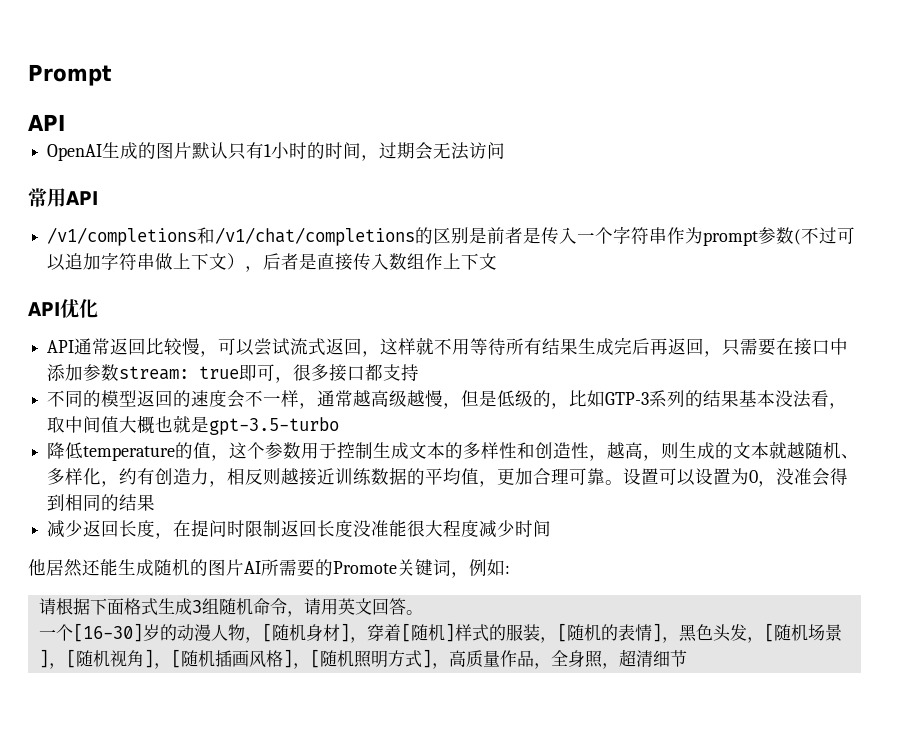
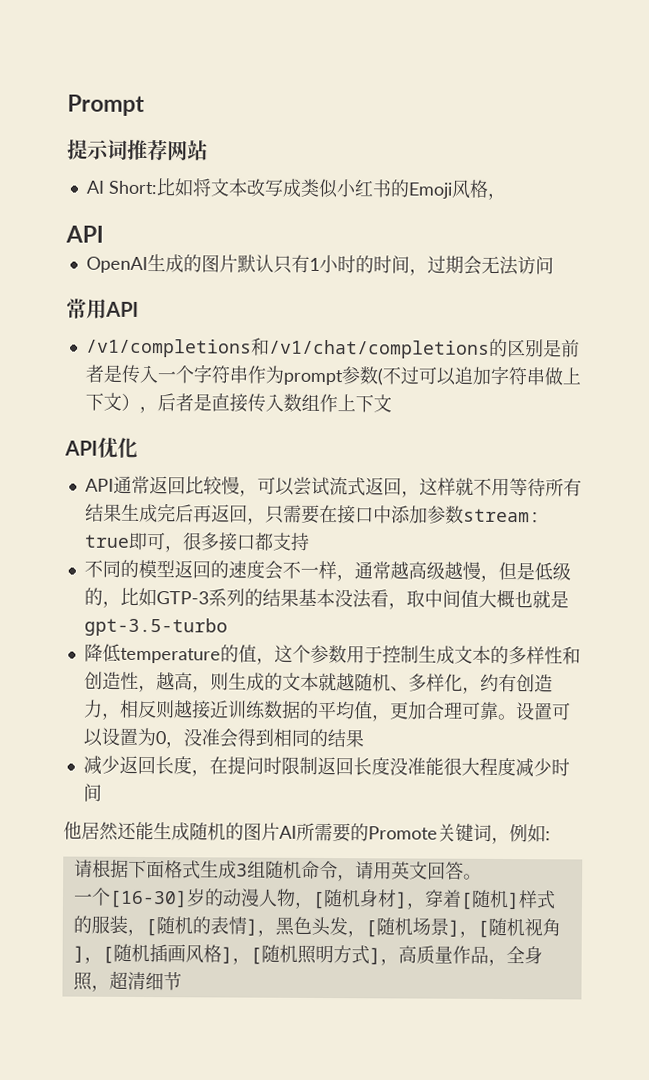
+ 提示词推荐网站
+ AI Short:比如将文本改写成类似小红书的Emoji风格，

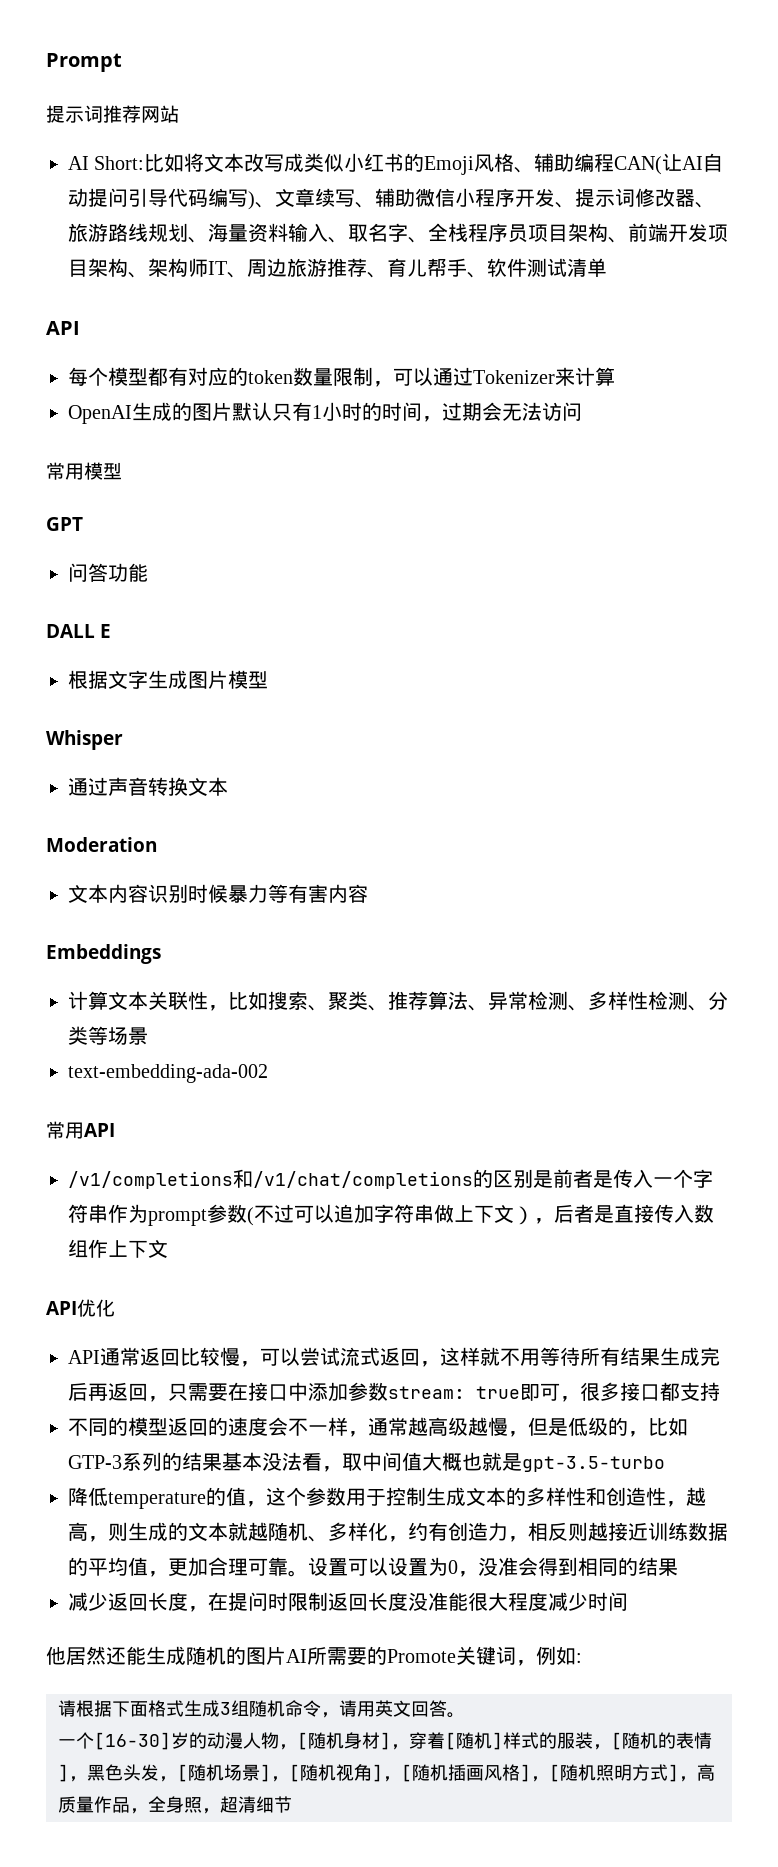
- AI Short:比如将文本改写成类似小红书的Emoji风格，
+ AI Short:比如将文本改写成类似小红书的Emoji风格、辅助编程CAN(让AI自动提问引导代码编写)、文章续写、辅助微信小程序开发、提示词修改器、旅游路线规划、海量资料输入、取名字、全栈程序员项目架构、前端开发项目架构、架构师IT、周边旅游推荐、育儿帮手、软件测试清单
  API
+ 每个模型都有对应的token数量限制，可以通过Tokenizer来计算
+ 常用模型
+ GPT
+ 问答功能
+ DALL E
+ 根据文字生成图片模型
+ Whisper
+ 通过声音转换文本
+ Moderation
+ 文本内容识别时候暴力等有害内容
+ Embeddings
+ 计算文本关联性，比如搜索、聚类、推荐算法、异常检测、多样性检测、分类等场景
+ text-embedding-ada-002

